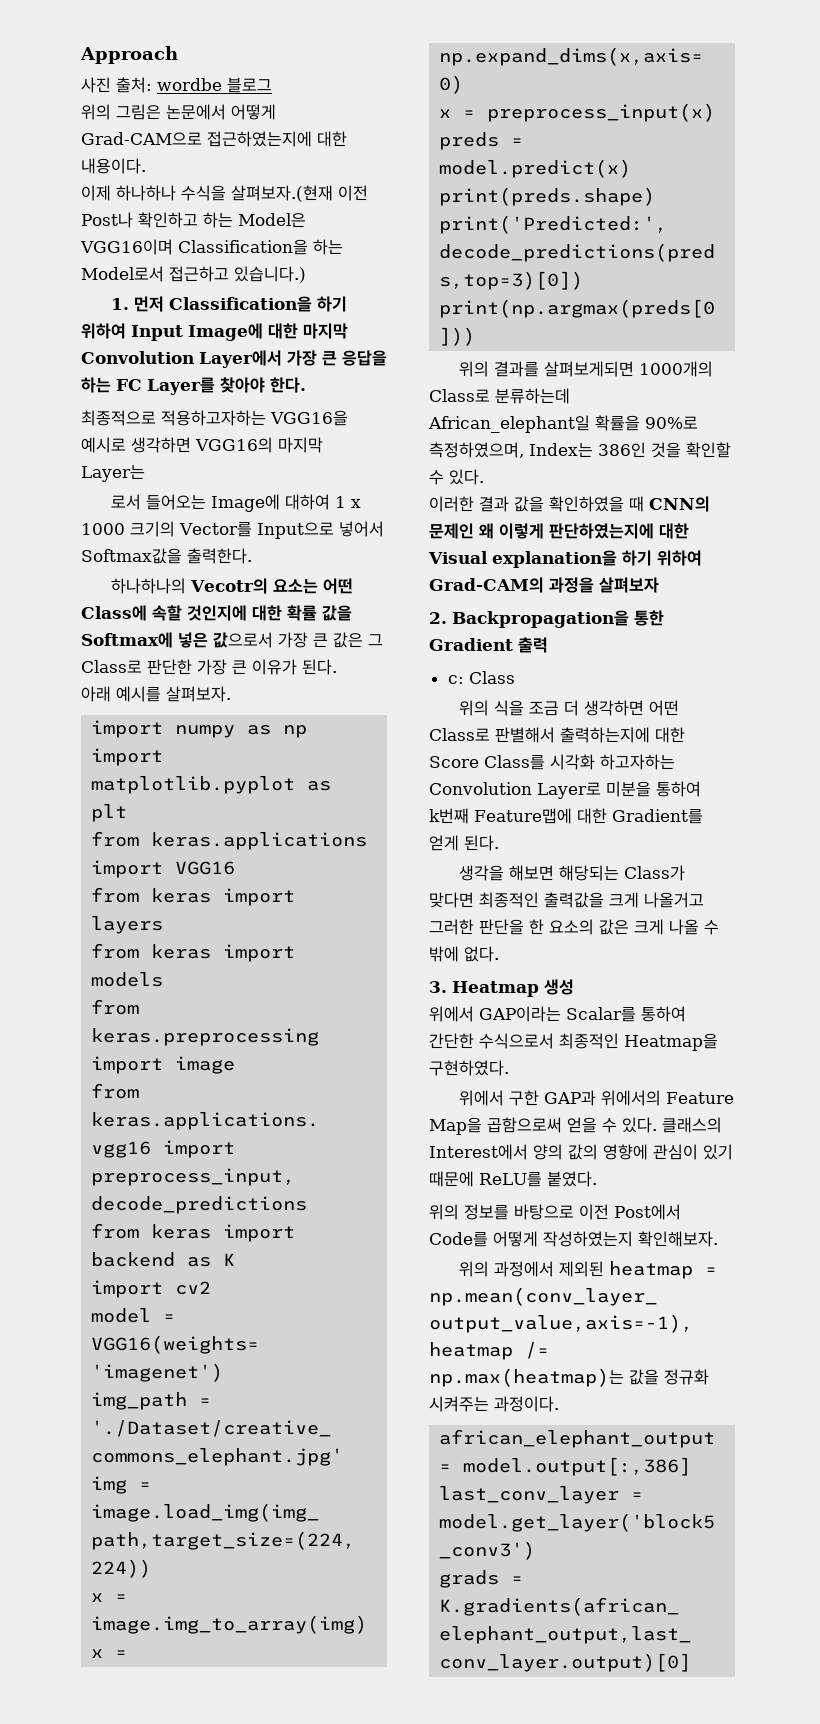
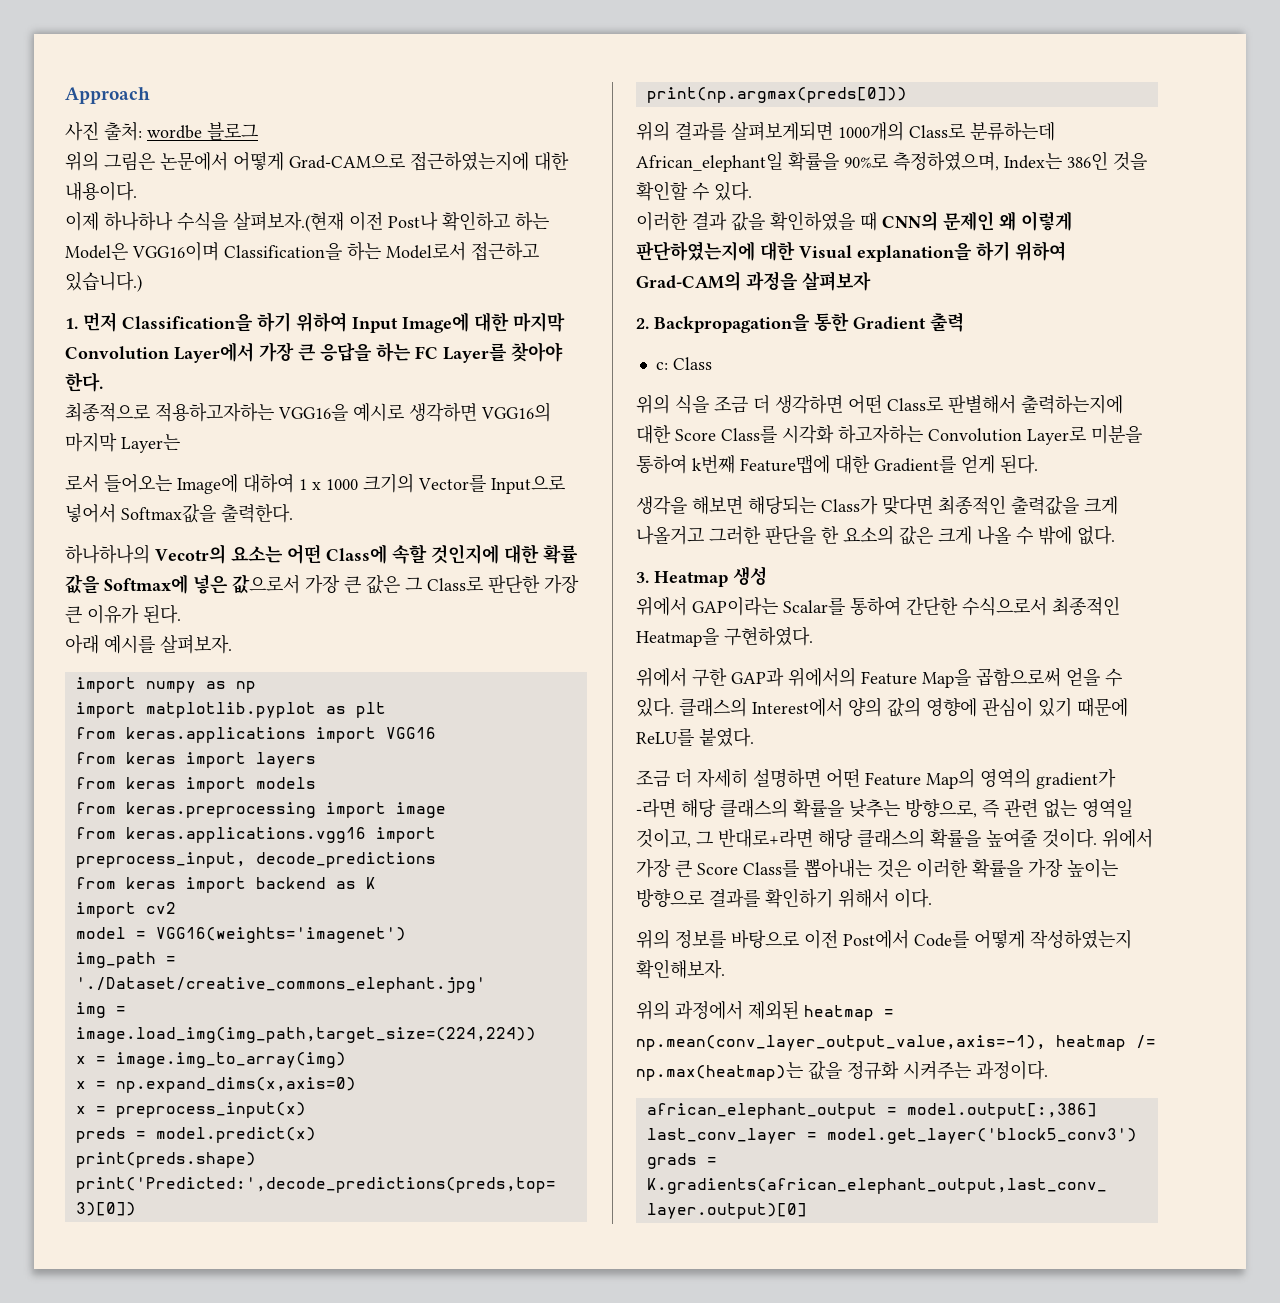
+ 조금 더 자세히 설명하면 어떤 Feature Map의 영역의 gradient가 -라면 해당 클래스의 확률을 낮추는 방향으로, 즉 관련 없는 영역일 것이고, 그 반대로+라면 해당 클래스의 확률을 높여줄 것이다. 위에서 가장 큰 Score Class를 뽑아내는 것은 이러한 확률을 가장 높이는 방향으로 결과를 확인하기 위해서 이다.

